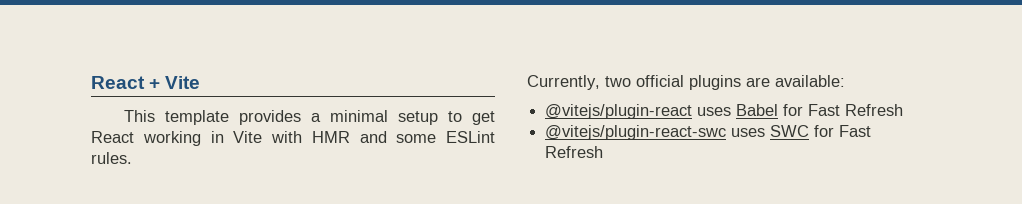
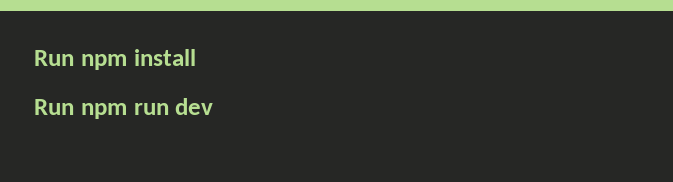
- React + Vite
- This template provides a minimal setup to get React working in Vite with HMR and some ESLint rules.
- Currently, two official plugins are available:
- @vitejs/plugin-react uses Babel for Fast Refresh
- @vitejs/plugin-react-swc uses SWC for Fast Refresh
+ Run npm install
+ Run npm run dev

